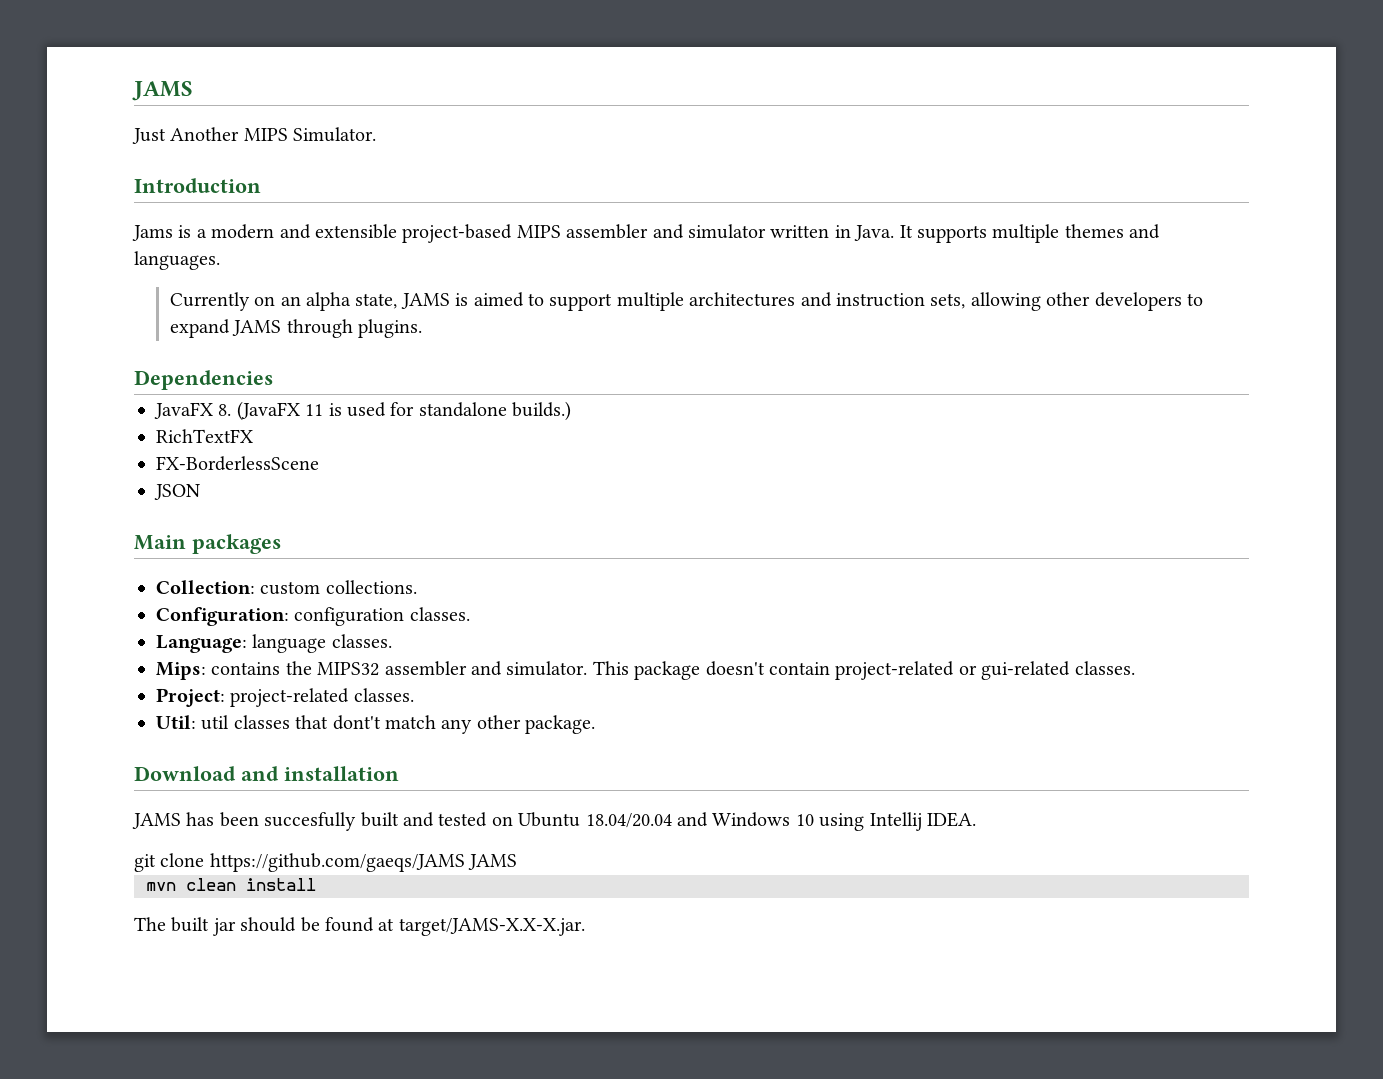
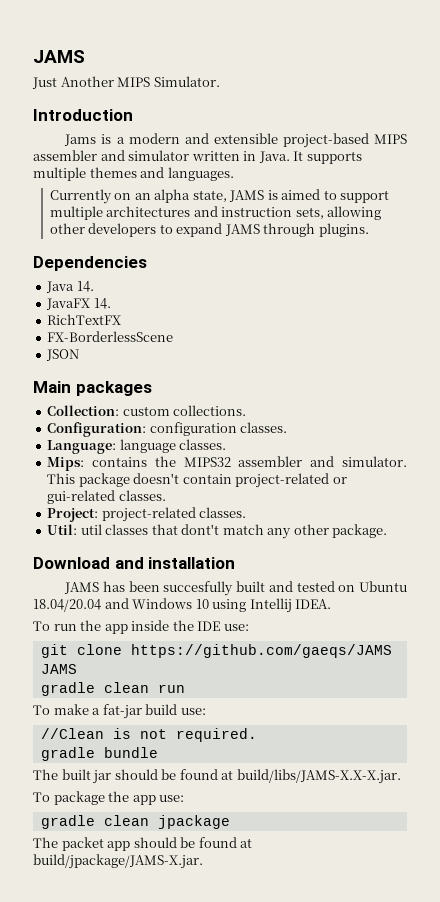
+ Java 14.
- JavaFX 8. (JavaFX 11 is used for standalone builds.)
+ JavaFX 14.
+ To run the app inside the IDE use:
  git clone https://github.com/gaeqs/JAMS JAMS
- mvn clean install
+ gradle clean run
+ To make a fat-jar build use:
+ //Clean is not required.
+ gradle bundle
- The built jar should be found at target/JAMS-X.X-X.jar.
+ The built jar should be found at build/libs/JAMS-X.X-X.jar.
+ To package the app use:
+ gradle clean jpackage
+ The packet app should be found at build/jpackage/JAMS-X.jar.

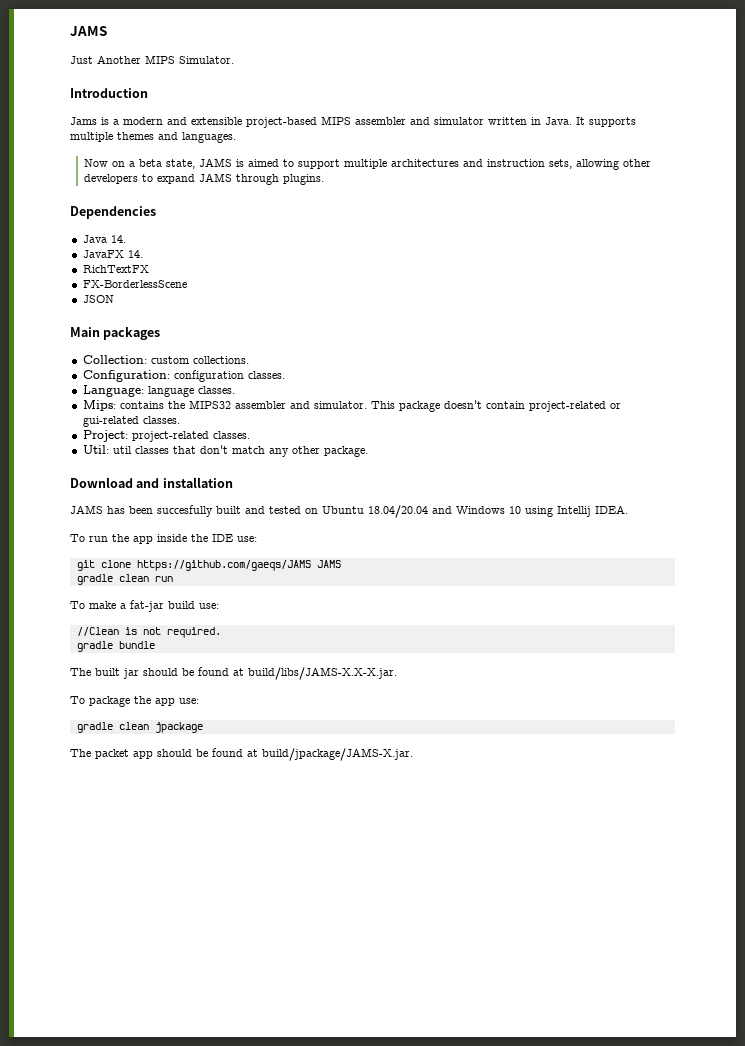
- Currently on an alpha state, JAMS is aimed to support multiple architectures and instruction sets, allowing other developers to expand JAMS through plugins.
+ Now on a beta state, JAMS is aimed to support multiple architectures and instruction sets, allowing other developers to expand JAMS through plugins.
- Util: util classes that dont't match any other package.
+ Util: util classes that don't match any other package.

